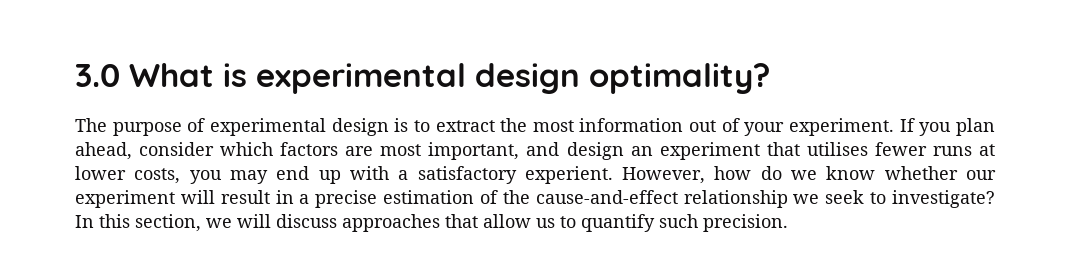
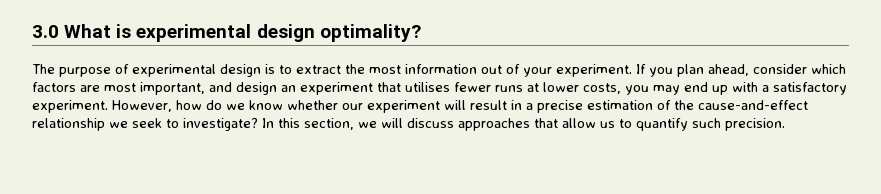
- If you plan ahead, consider which factors are most important, and design an experiment that utilises fewer runs at lower costs, you may end up with a satisfactory experient.
+ If you plan ahead, consider which factors are most important, and design an experiment that utilises fewer runs at lower costs, you may end up with a satisfactory experiment.

